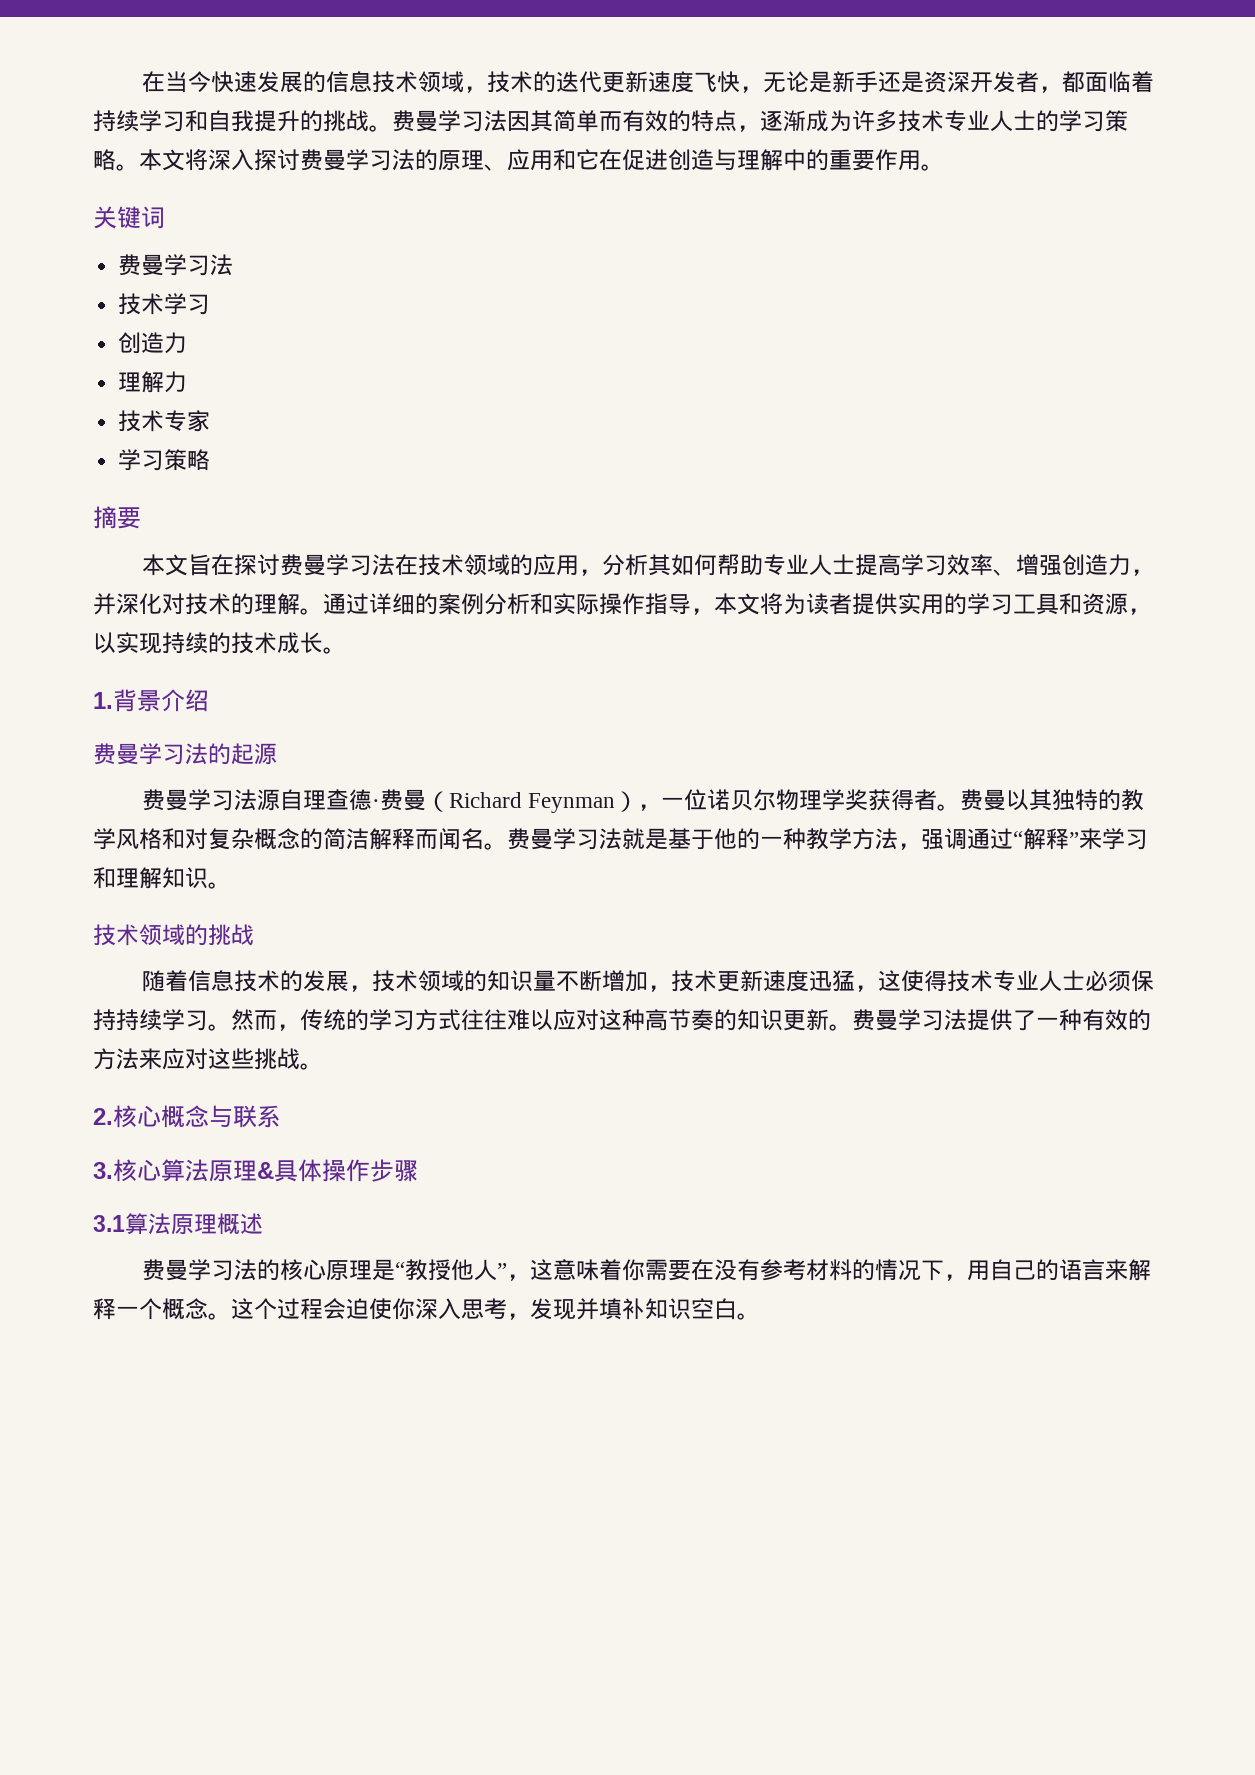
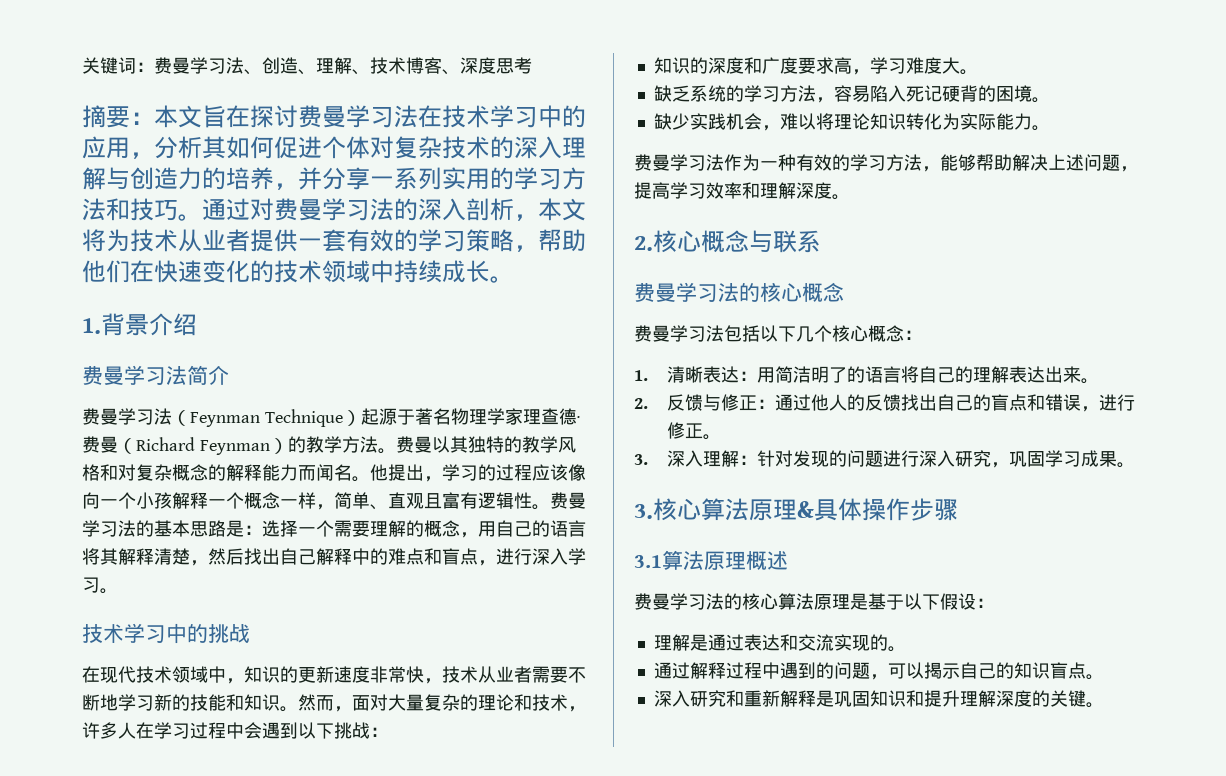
- 在当今快速发展的信息技术领域，技术的迭代更新速度飞快，无论是新手还是资深开发者，都面临着持续学习和自我提升的挑战。费曼学习法因其简单而有效的特点，逐渐成为许多技术专业人士的学习策略。本文将深入探讨费曼学习法的原理、应用和它在促进创造与理解中的重要作用。
- 关键词
- 费曼学习法
- 技术学习
- 创造力
- 理解力
- 技术专家
- 学习策略
+ 关键词：费曼学习法、创造、理解、技术博客、深度思考
- 摘要
- 本文旨在探讨费曼学习法在技术领域的应用，分析其如何帮助专业人士提高学习效率、增强创造力，并深化对技术的理解。通过详细的案例分析和实际操作指导，本文将为读者提供实用的学习工具和资源，以实现持续的技术成长。
+ 摘要：本文旨在探讨费曼学习法在技术学习中的应用，分析其如何促进个体对复杂技术的深入理解与创造力的培养，并分享一系列实用的学习方法和技巧。通过对费曼学习法的深入剖析，本文将为技术从业者提供一套有效的学习策略，帮助他们在快速变化的技术领域中持续成长。
- 费曼学习法的起源
- 费曼学习法源自理查德·费曼（Richard Feynman），一位诺贝尔物理学奖获得者。
+ 费曼学习法简介
+ 费曼学习法（Feynman Technique）起源于著名物理学家理查德·费曼（Richard Feynman）的教学方法。
- 费曼以其独特的教学风格和对复杂概念的简洁解释而闻名。费曼学习法就是基于他的一种教学方法，强调通过“解释”来学习和理解知识。
+ 费曼以其独特的教学风格和对复杂概念的解释能力而闻名。他提出，学习的过程应该像向一个小孩解释一个概念一样，简单、直观且富有逻辑性。费曼学习法的基本思路是：选择一个需要理解的概念，用自己的语言将其解释清楚，然后找出自己解释中的难点和盲点，进行深入学习。
- 技术领域的挑战
+ 技术学习中的挑战
- 随着信息技术的发展，技术领域的知识量不断增加，技术更新速度迅猛，这使得技术专业人士必须保持持续学习。然而，传统的学习方式往往难以应对这种高节奏的知识更新。费曼学习法提供了一种有效的方法来应对这些挑战。
+ 在现代技术领域中，知识的更新速度非常快，技术从业者需要不断地学习新的技能和知识。然而，面对大量复杂的理论和技术，许多人在学习过程中会遇到以下挑战：
+ 知识的深度和广度要求高，学习难度大。
+ 缺乏系统的学习方法，容易陷入死记硬背的困境。
+ 缺少实践机会，难以将理论知识转化为实际能力。
+ 费曼学习法作为一种有效的学习方法，能够帮助解决上述问题，提高学习效率和理解深度。
+ 费曼学习法的核心概念
+ 费曼学习法包括以下几个核心概念：
+ 1.清晰表达：用简洁明了的语言将自己的理解表达出来。
+ 2.反馈与修正：通过他人的反馈找出自己的盲点和错误，进行修正。
+ 3.深入理解：针对发现的问题进行深入研究，巩固学习成果。
- 费曼学习法的核心原理是“教授他人”，这意味着你需要在没有参考材料的情况下，用自己的语言来解释一个概念。这个过程会迫使你深入思考，发现并填补知识空白。
+ 费曼学习法的核心算法原理是基于以下假设：
+ 理解是通过表达和交流实现的。
+ 通过解释过程中遇到的问题，可以揭示自己的知识盲点。
+ 深入研究和重新解释是巩固知识和提升理解深度的关键。

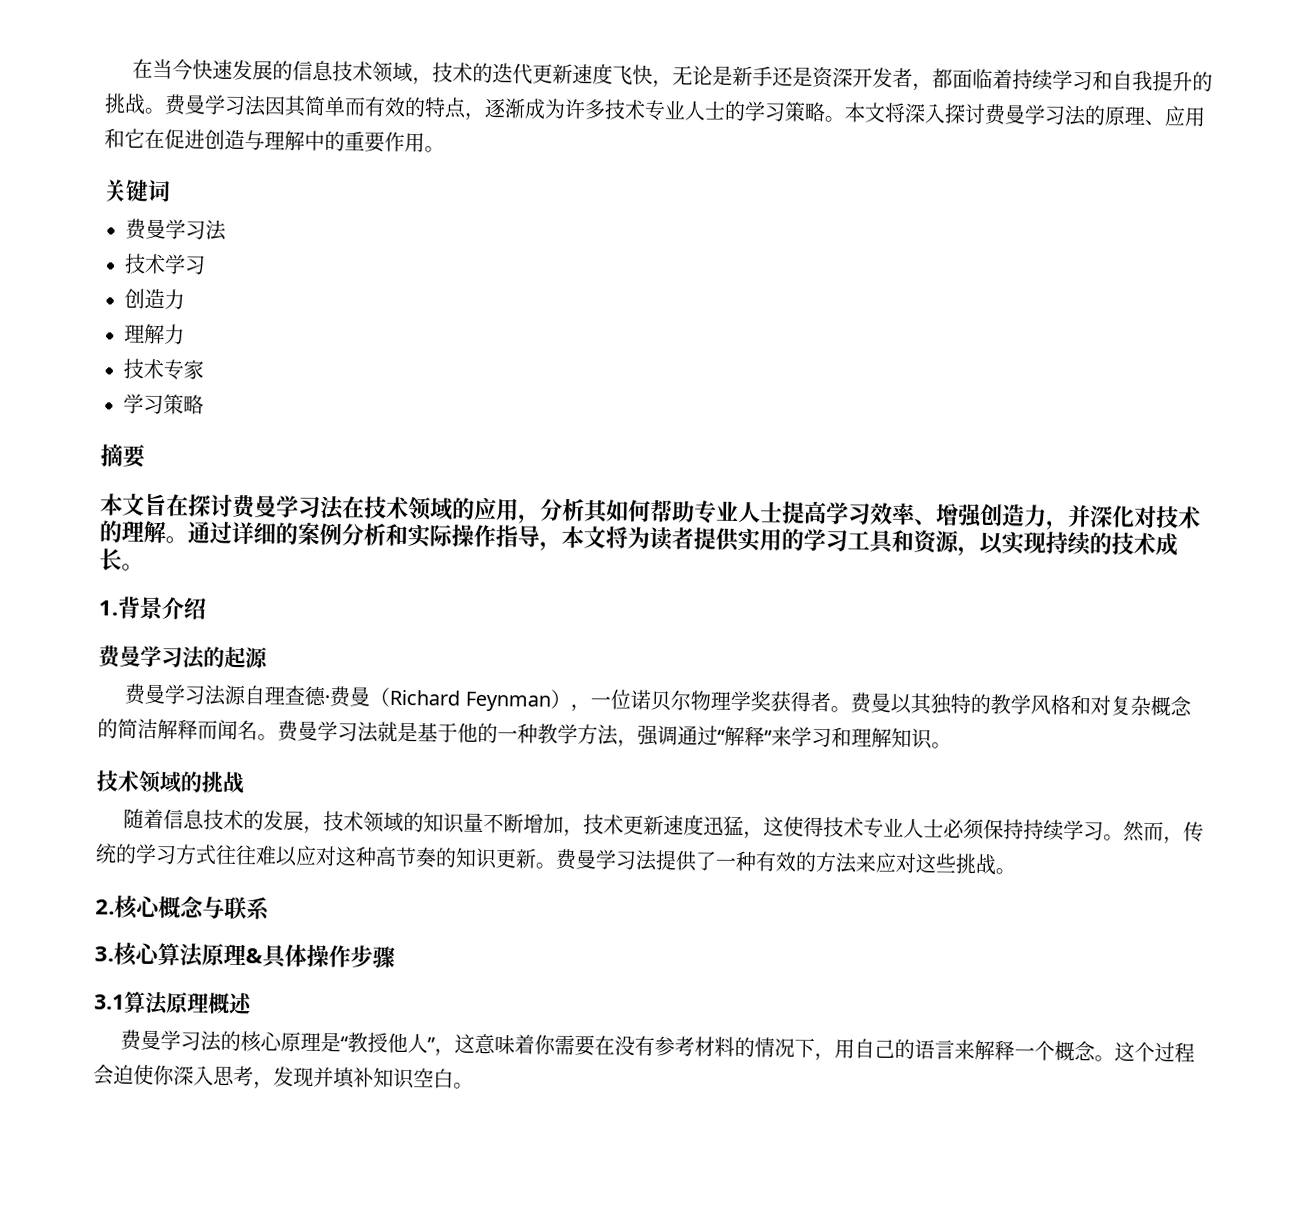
- 关键词：费曼学习法、创造、理解、技术博客、深度思考
+ 在当今快速发展的信息技术领域，技术的迭代更新速度飞快，无论是新手还是资深开发者，都面临着持续学习和自我提升的挑战。费曼学习法因其简单而有效的特点，逐渐成为许多技术专业人士的学习策略。本文将深入探讨费曼学习法的原理、应用和它在促进创造与理解中的重要作用。
+ 关键词
+ 费曼学习法
+ 技术学习
+ 创造力
+ 理解力
+ 技术专家
+ 学习策略
- 摘要：本文旨在探讨费曼学习法在技术学习中的应用，分析其如何促进个体对复杂技术的深入理解与创造力的培养，并分享一系列实用的学习方法和技巧。通过对费曼学习法的深入剖析，本文将为技术从业者提供一套有效的学习策略，帮助他们在快速变化的技术领域中持续成长。
+ 摘要
+ 本文旨在探讨费曼学习法在技术领域的应用，分析其如何帮助专业人士提高学习效率、增强创造力，并深化对技术的理解。通过详细的案例分析和实际操作指导，本文将为读者提供实用的学习工具和资源，以实现持续的技术成长。
- 费曼学习法简介
- 费曼学习法（Feynman Technique）起源于著名物理学家理查德·费曼（Richard Feynman）的教学方法。
+ 费曼学习法的起源
+ 费曼学习法源自理查德·费曼（Richard Feynman），一位诺贝尔物理学奖获得者。
- 费曼以其独特的教学风格和对复杂概念的解释能力而闻名。他提出，学习的过程应该像向一个小孩解释一个概念一样，简单、直观且富有逻辑性。费曼学习法的基本思路是：选择一个需要理解的概念，用自己的语言将其解释清楚，然后找出自己解释中的难点和盲点，进行深入学习。
+ 费曼以其独特的教学风格和对复杂概念的简洁解释而闻名。费曼学习法就是基于他的一种教学方法，强调通过“解释”来学习和理解知识。
- 技术学习中的挑战
+ 技术领域的挑战
- 在现代技术领域中，知识的更新速度非常快，技术从业者需要不断地学习新的技能和知识。然而，面对大量复杂的理论和技术，许多人在学习过程中会遇到以下挑战：
- 知识的深度和广度要求高，学习难度大。
- 缺乏系统的学习方法，容易陷入死记硬背的困境。
- 缺少实践机会，难以将理论知识转化为实际能力。
- 费曼学习法作为一种有效的学习方法，能够帮助解决上述问题，提高学习效率和理解深度。
+ 随着信息技术的发展，技术领域的知识量不断增加，技术更新速度迅猛，这使得技术专业人士必须保持持续学习。然而，传统的学习方式往往难以应对这种高节奏的知识更新。费曼学习法提供了一种有效的方法来应对这些挑战。
- 费曼学习法的核心概念
- 费曼学习法包括以下几个核心概念：
- 1.清晰表达：用简洁明了的语言将自己的理解表达出来。
- 2.反馈与修正：通过他人的反馈找出自己的盲点和错误，进行修正。
- 3.深入理解：针对发现的问题进行深入研究，巩固学习成果。
- 费曼学习法的核心算法原理是基于以下假设：
- 理解是通过表达和交流实现的。
- 通过解释过程中遇到的问题，可以揭示自己的知识盲点。
- 深入研究和重新解释是巩固知识和提升理解深度的关键。
+ 费曼学习法的核心原理是“教授他人”，这意味着你需要在没有参考材料的情况下，用自己的语言来解释一个概念。这个过程会迫使你深入思考，发现并填补知识空白。

